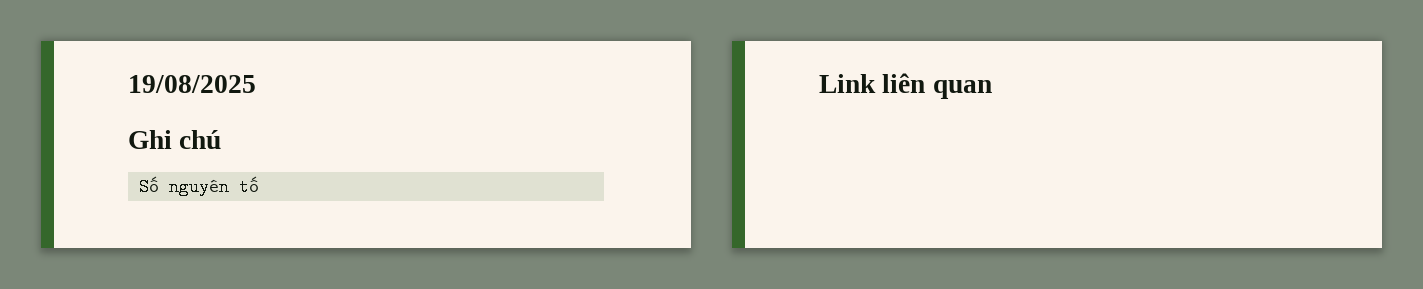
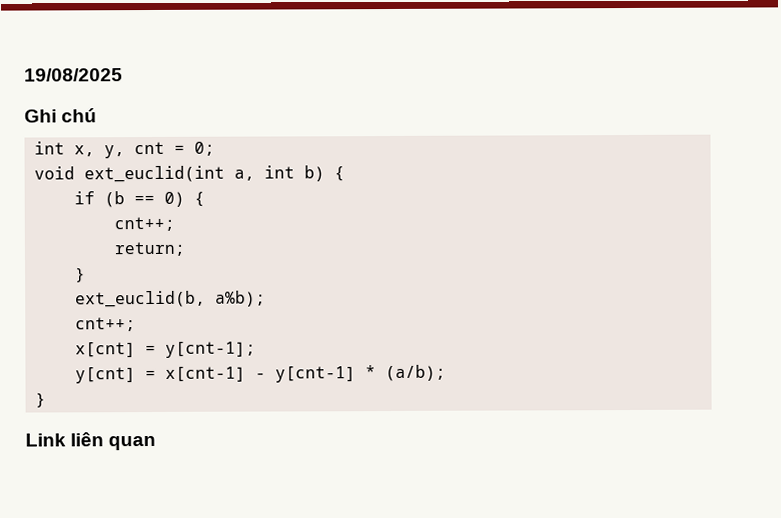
- Số nguyên tố
+ int x, y, cnt = 0;
+ void ext_euclid(int a, int b) {
+ if (b == 0) {
+ cnt++;
+ return;
+ }
+ ext_euclid(b, a%b);
+ cnt++;
+ x[cnt] = y[cnt-1];
+ y[cnt] = x[cnt-1] - y[cnt-1] * (a/b);
+ }

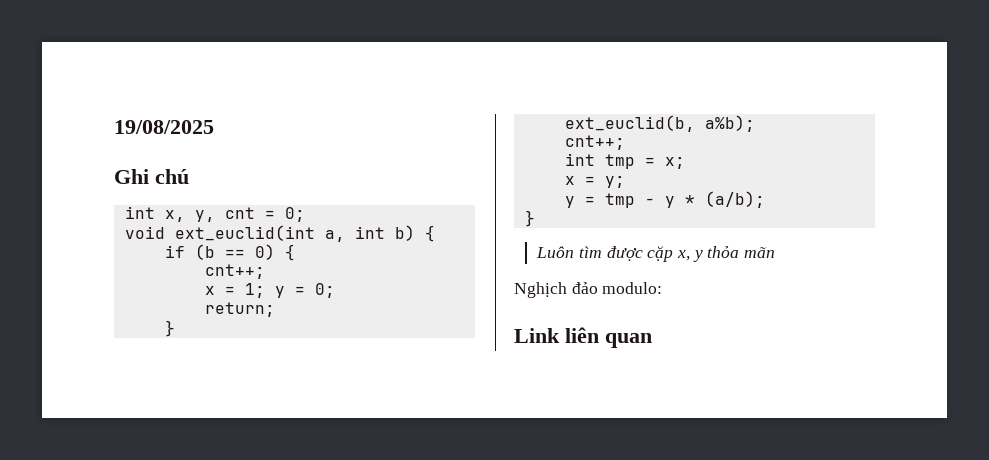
+ x = 1; y = 0;
- x[cnt] = y[cnt-1];
- y[cnt] = x[cnt-1] - y[cnt-1] * (a/b);
+ int tmp = x;
+ x = y;
+ y = tmp - y * (a/b);
  }
+ Luôn tìm được cặp x, y thỏa mãn
+ Nghịch đảo modulo:

